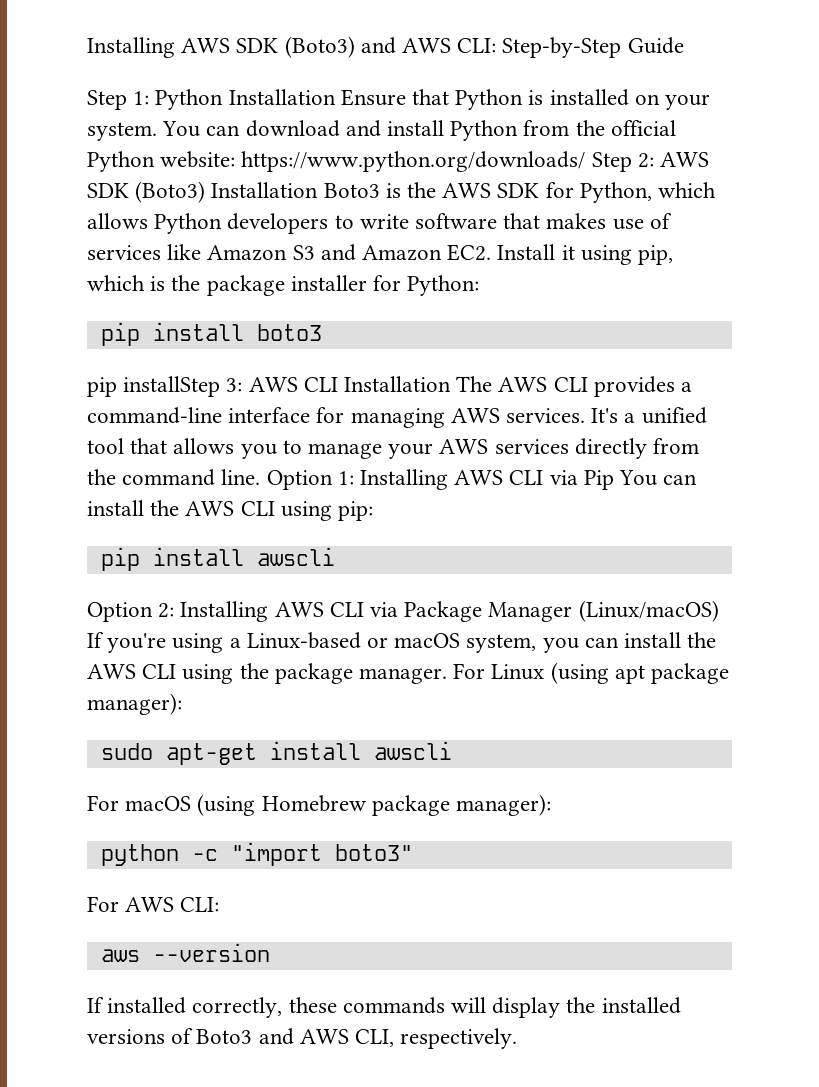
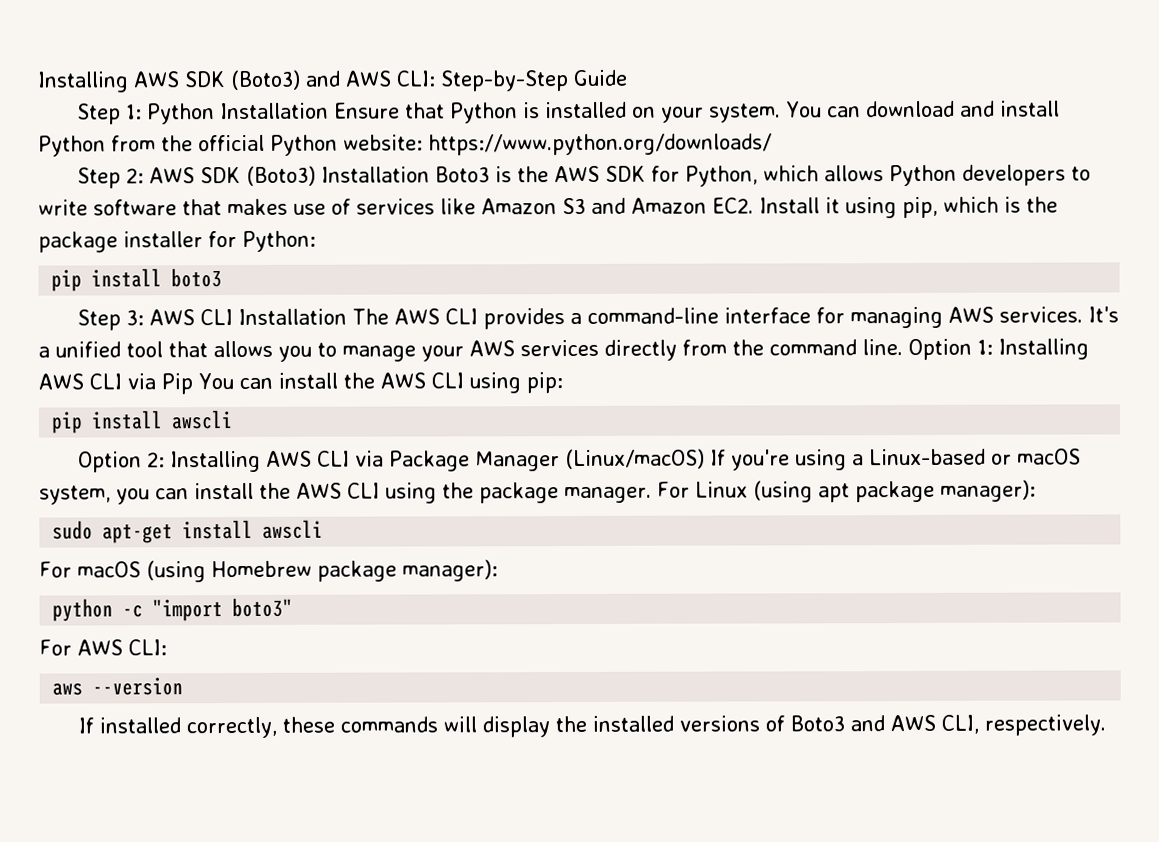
- You can download and install Python from the official Python website: https://www.python.org/downloads/ Step 2: AWS SDK (Boto3) Installation Boto3 is the AWS SDK for Python, which allows Python developers to write software that makes use of services like Amazon S3 and Amazon EC2. Install it using pip, which is the package installer for Python:
+ You can download and install Python from the official Python website: https://www.python.org/downloads/
+ Step 2: AWS SDK (Boto3) Installation Boto3 is the AWS SDK for Python, which allows Python developers to write software that makes use of services like Amazon S3 and Amazon EC2. Install it using pip, which is the package installer for Python:
- pip installStep 3: AWS CLI Installation The AWS CLI provides a command-line interface for managing AWS services.
+ Step 3: AWS CLI Installation The AWS CLI provides a command-line interface for managing AWS services.

